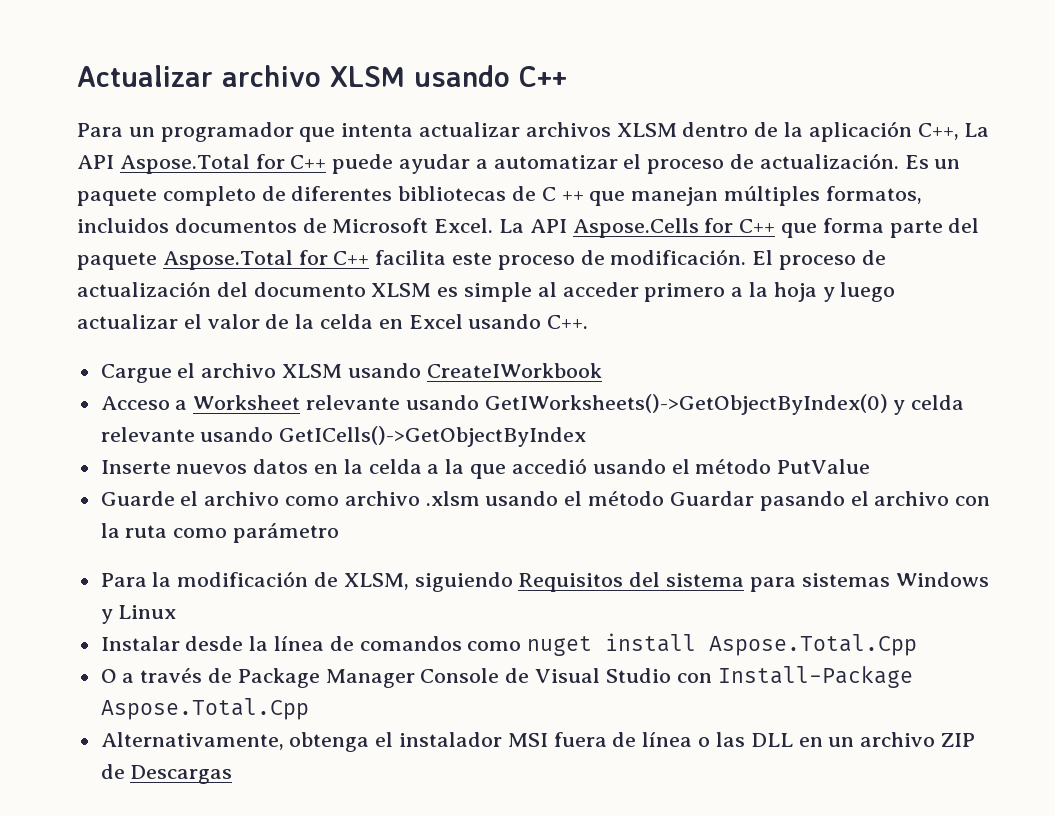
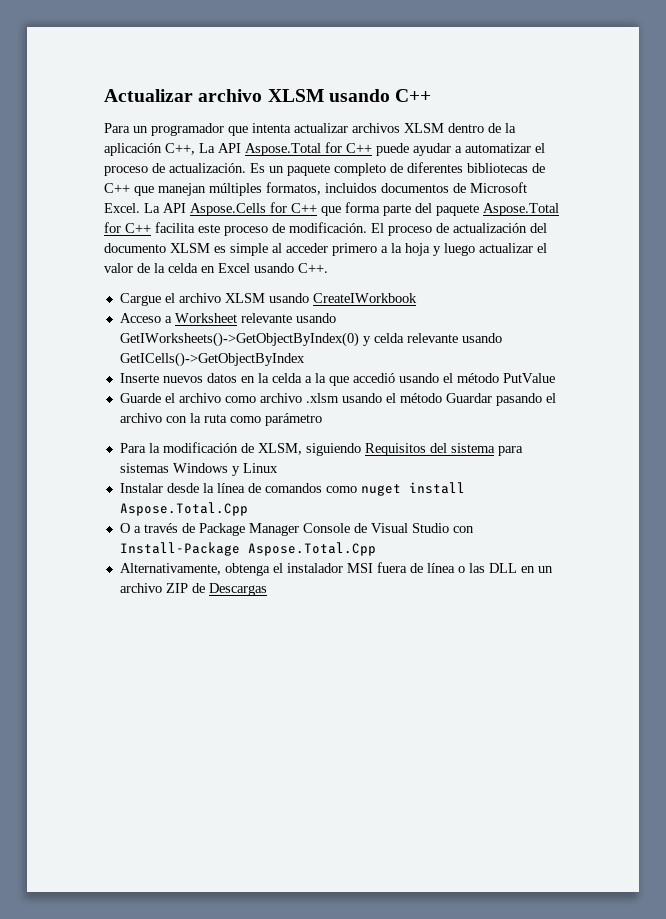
- Es un paquete completo de diferentes bibliotecas de C ++ que manejan múltiples formatos, incluidos documentos de Microsoft Excel.
+ Es un paquete completo de diferentes bibliotecas de C++ que manejan múltiples formatos, incluidos documentos de Microsoft Excel.

